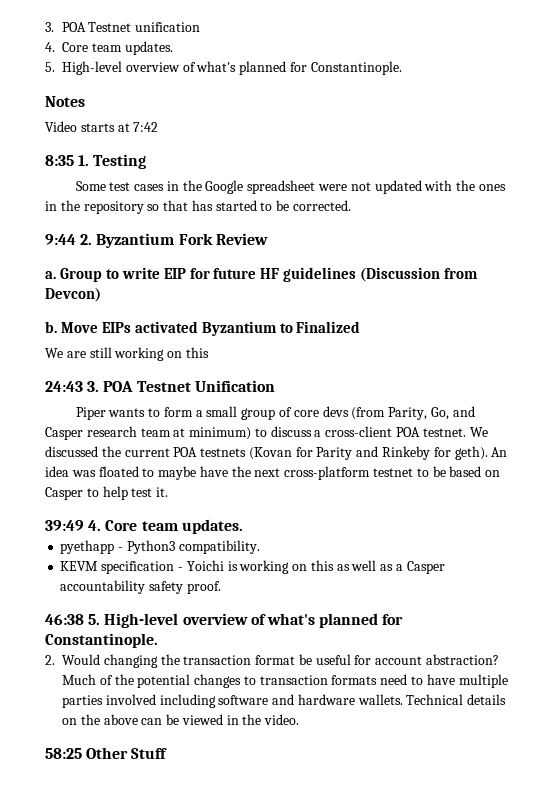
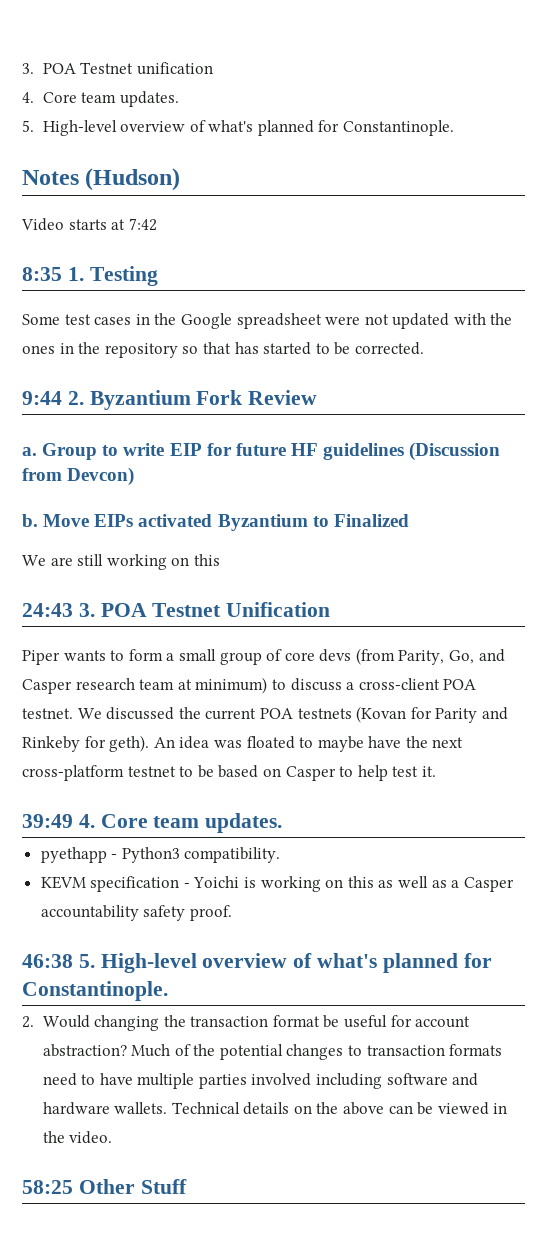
- Notes
+ Notes (Hudson)

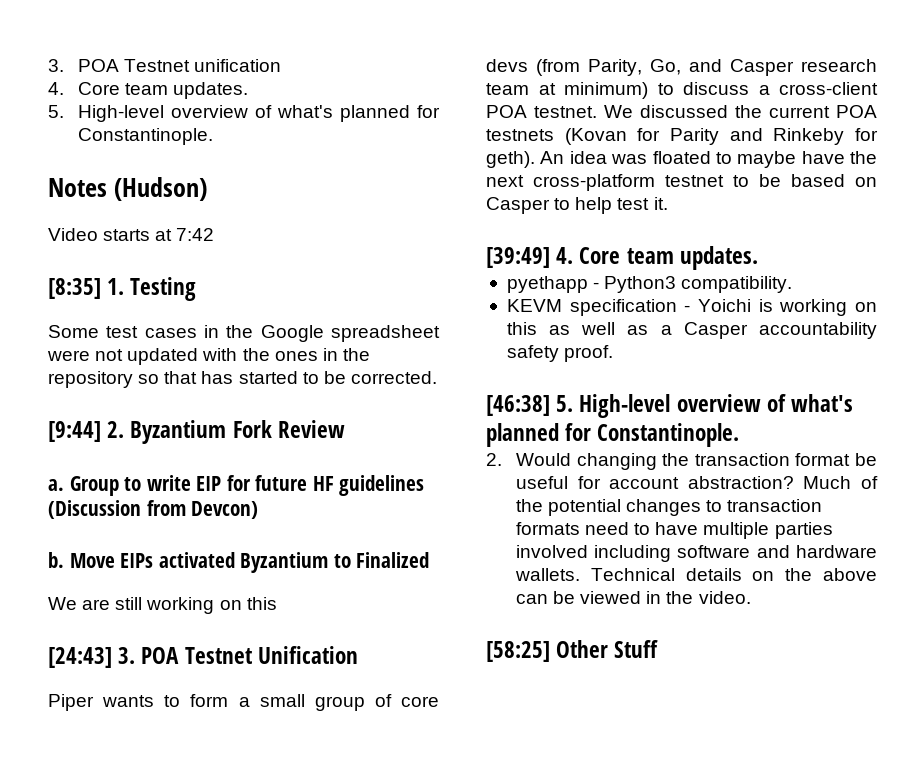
- 8:35 1. Testing
+ [8:35] 1. Testing
- 9:44 2. Byzantium Fork Review
+ [9:44] 2. Byzantium Fork Review
- 24:43 3. POA Testnet Unification
+ [24:43] 3. POA Testnet Unification
- 39:49 4. Core team updates.
+ [39:49] 4. Core team updates.
- 46:38 5. High-level overview of what's planned for Constantinople.
+ [46:38] 5. High-level overview of what's planned for Constantinople.
- 58:25 Other Stuff
+ [58:25] Other Stuff

